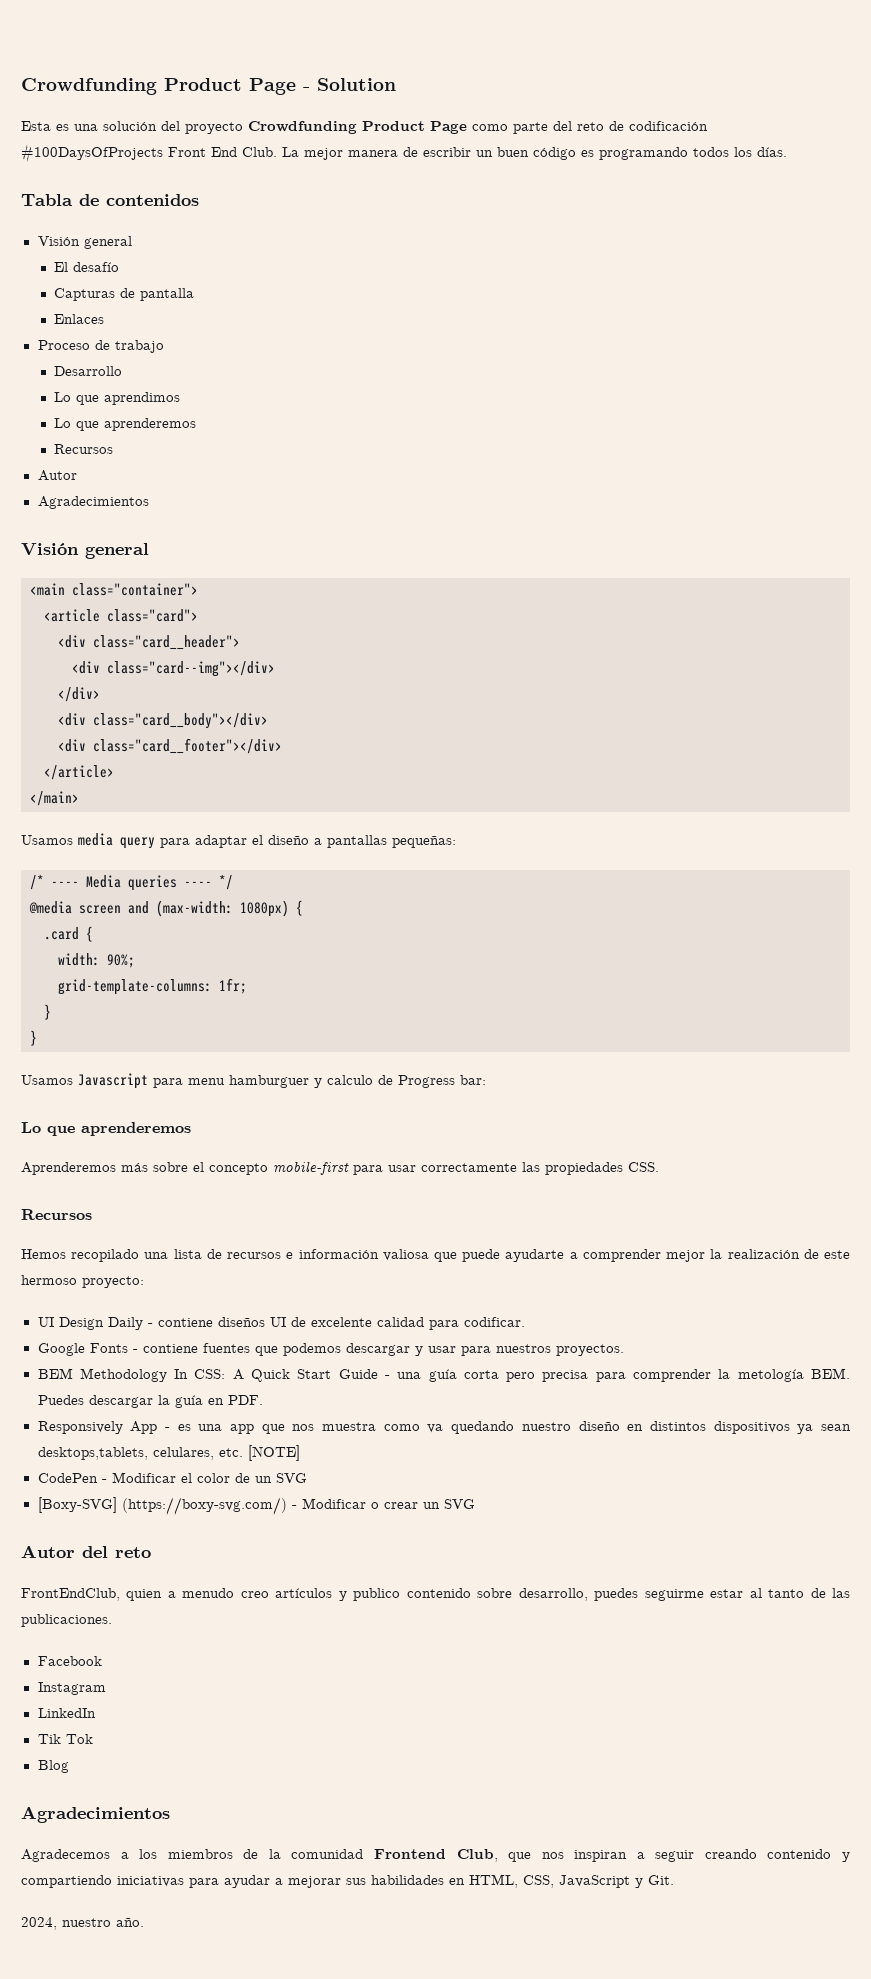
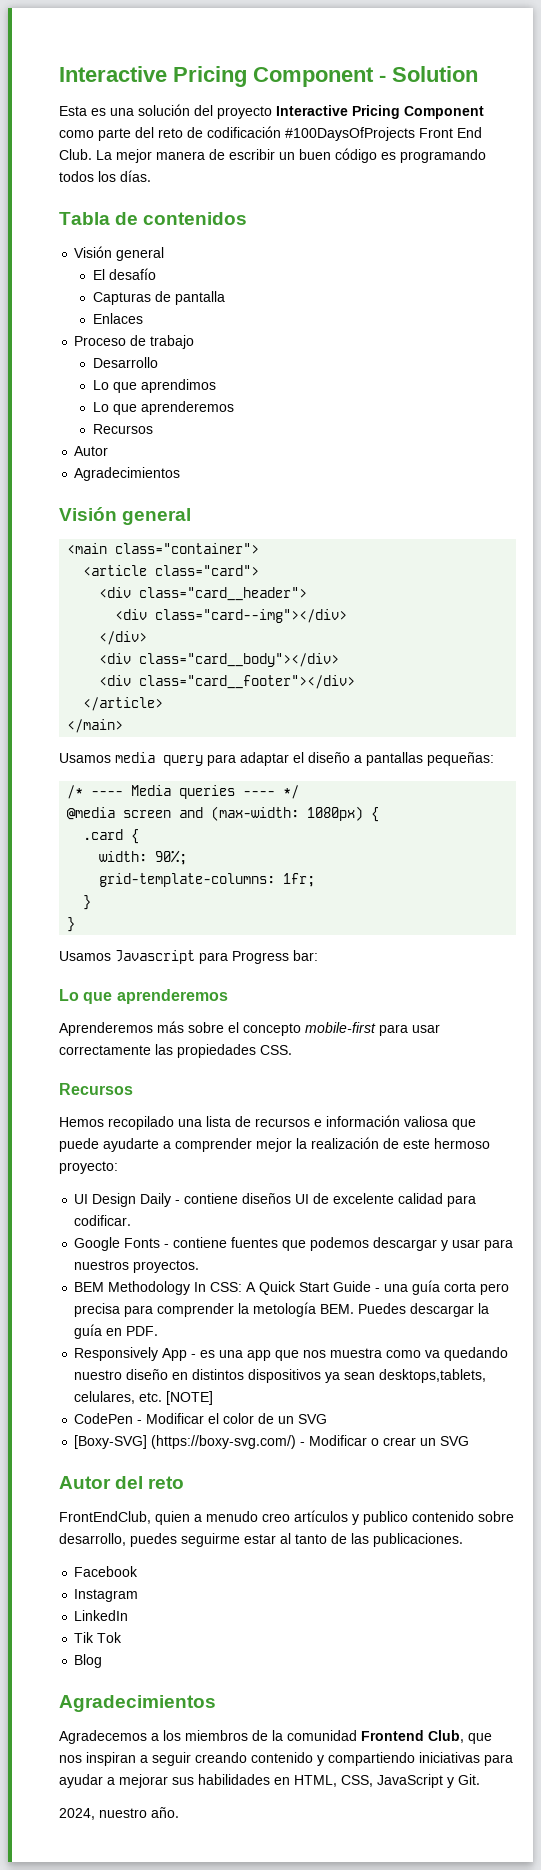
- Crowdfunding Product Page - Solution
+ Interactive Pricing Component - Solution
- Esta es una solución del proyecto Crowdfunding Product Page como parte del reto de codificación #100DaysOfProjects Front End Club.
+ Esta es una solución del proyecto Interactive Pricing Component como parte del reto de codificación #100DaysOfProjects Front End Club.
- Usamos Javascript para menu hamburguer y calculo de Progress bar:
+ Usamos Javascript para Progress bar:

